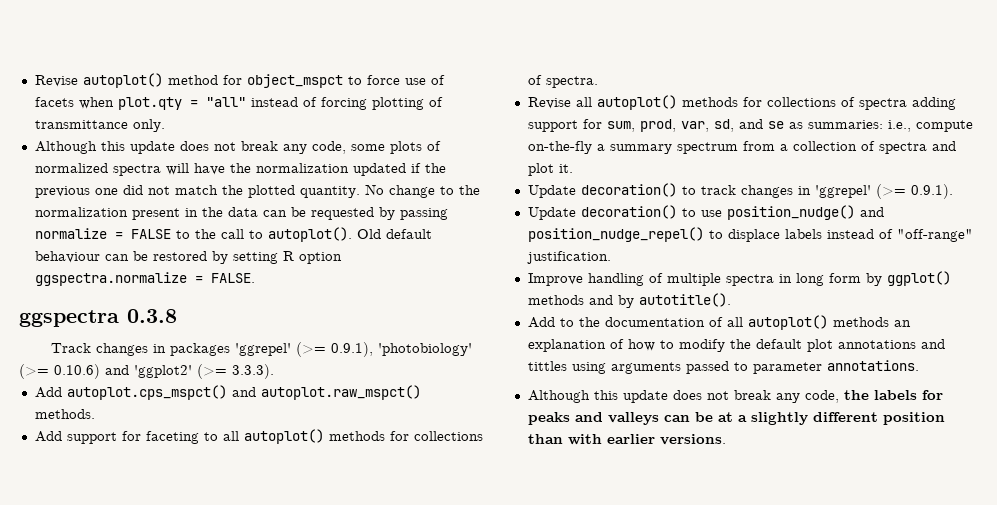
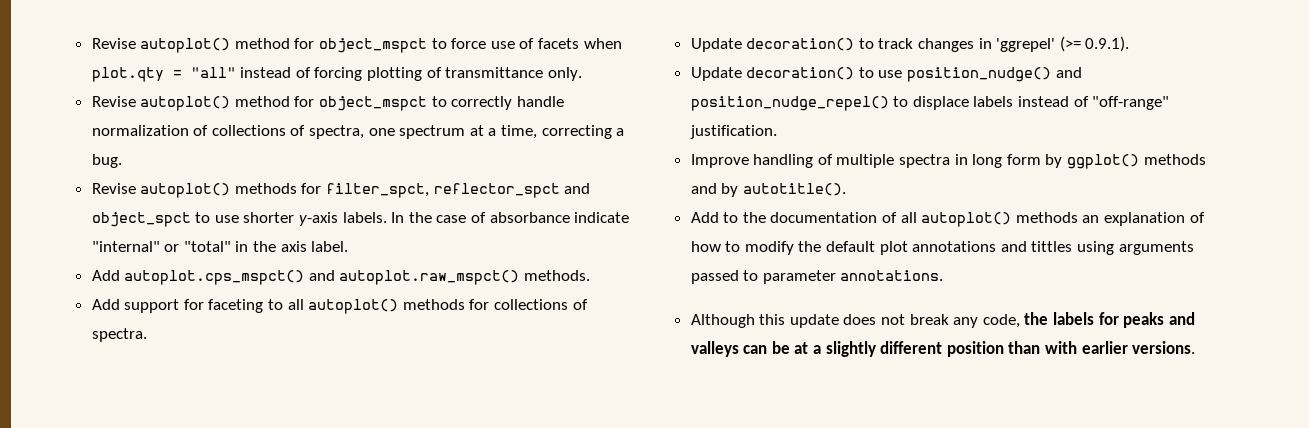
- Although this update does not break any code, some plots of normalized spectra will have the normalization updated if the previous one did not match the plotted quantity. No change to the normalization present in the data can be requested by passing normalize = FALSE to the call to autoplot(). Old default behaviour can be restored by setting R option ggspectra.normalize = FALSE.
- ggspectra 0.3.8
- Track changes in packages 'ggrepel' (>= 0.9.1), 'photobiology' (>= 0.10.6) and 'ggplot2' (>= 3.3.3).
+ Revise autoplot() method for object_mspct to correctly handle normalization of collections of spectra, one spectrum at a time, correcting a bug.
+ Revise autoplot() methods for filter_spct, reflector_spct and object_spct to use shorter y-axis labels. In the case of absorbance indicate "internal" or "total" in the axis label.
- Revise all autoplot() methods for collections of spectra adding support for sum, prod, var, sd, and se as summaries: i.e., compute on-the-fly a summary spectrum from a collection of spectra and plot it.

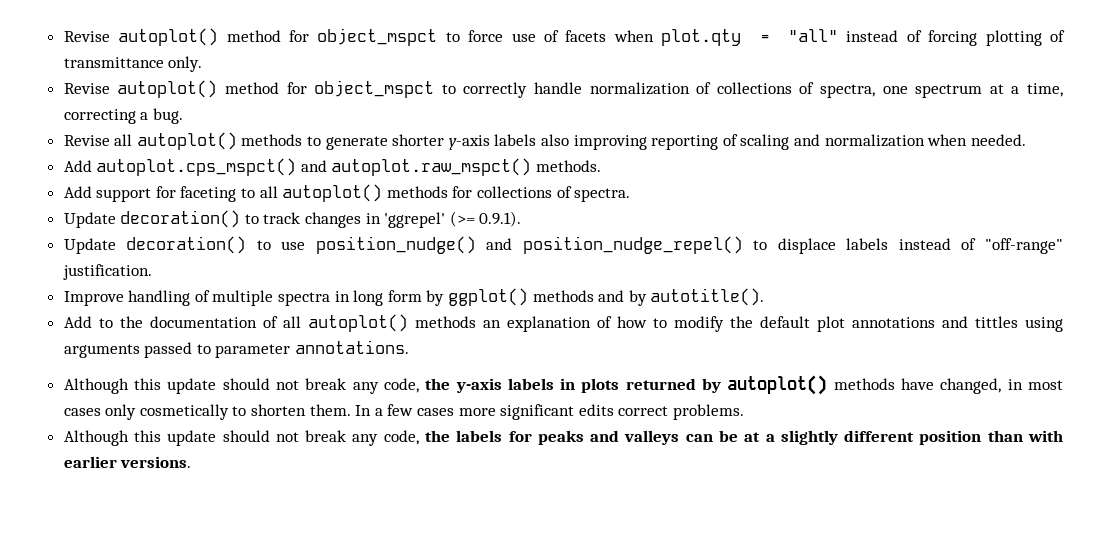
- Revise autoplot() methods for filter_spct, reflector_spct and object_spct to use shorter y-axis labels. In the case of absorbance indicate "internal" or "total" in the axis label.
+ Revise all autoplot() methods to generate shorter y-axis labels also improving reporting of scaling and normalization when needed.
- Although this update does not break any code, the labels for peaks and valleys can be at a slightly different position than with earlier versions.
+ Although this update should not break any code, the y-axis labels in plots returned by autoplot() methods have changed, in most cases only cosmetically to shorten them. In a few cases more significant edits correct problems.
+ Although this update should not break any code, the labels for peaks and valleys can be at a slightly different position than with earlier versions.

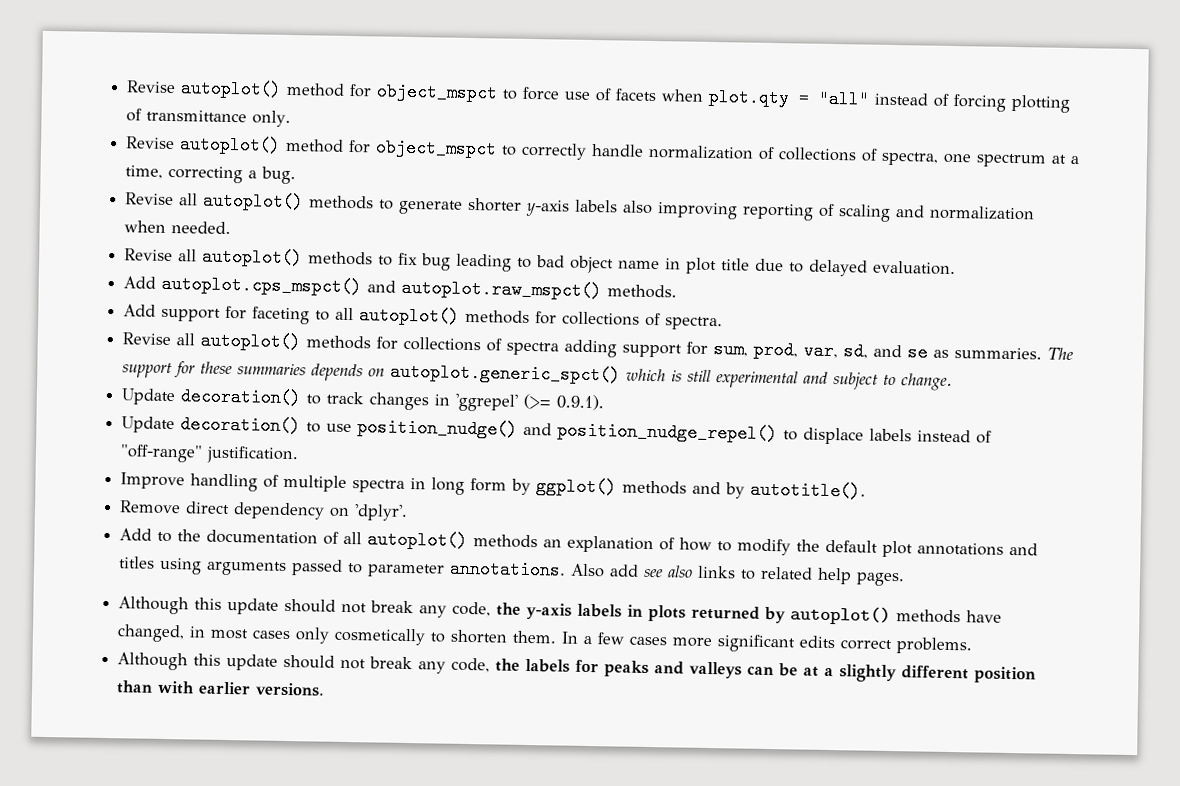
+ Revise all autoplot() methods to fix bug leading to bad object name in plot title due to delayed evaluation.
+ Revise all autoplot() methods for collections of spectra adding support for sum, prod, var, sd, and se as summaries. The support for these summaries depends on autoplot.generic_spct() which is still experimental and subject to change.
+ Remove direct dependency on 'dplyr'.
- Add to the documentation of all autoplot() methods an explanation of how to modify the default plot annotations and tittles using arguments passed to parameter annotations.
+ Add to the documentation of all autoplot() methods an explanation of how to modify the default plot annotations and titles using arguments passed to parameter annotations. Also add see also links to related help pages.

